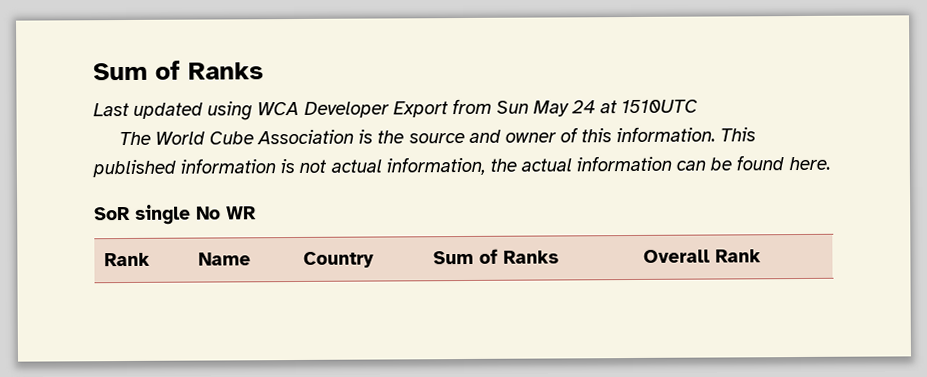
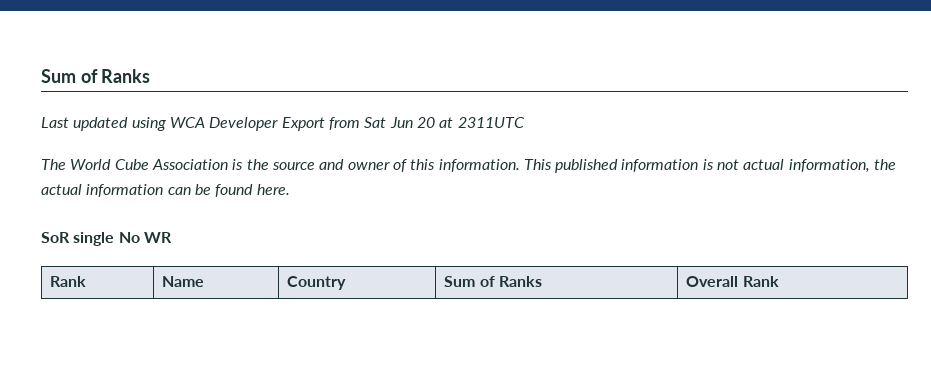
- Last updated using WCA Developer Export from Sun May 24 at 1510UTC
+ Last updated using WCA Developer Export from Sat Jun 20 at 2311UTC

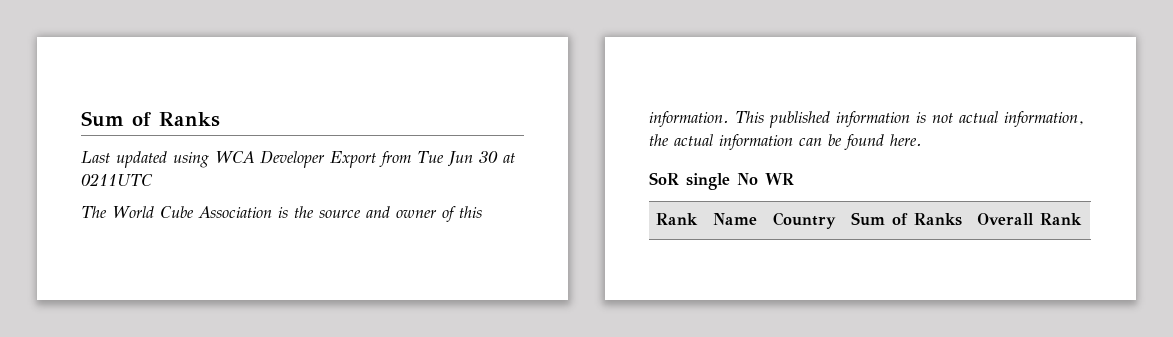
- Last updated using WCA Developer Export from Sat Jun 20 at 2311UTC
+ Last updated using WCA Developer Export from Tue Jun 30 at 0211UTC

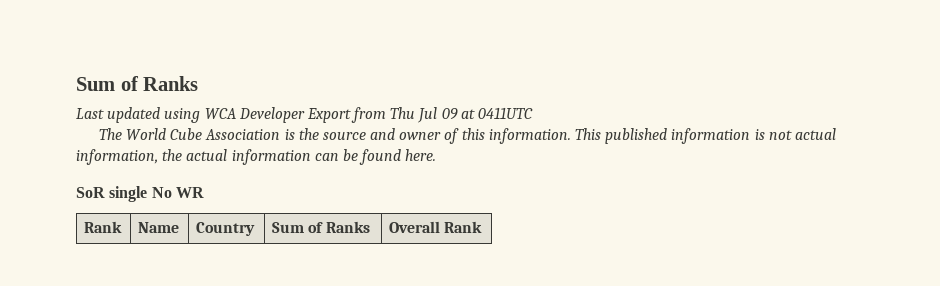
- Last updated using WCA Developer Export from Tue Jun 30 at 0211UTC
+ Last updated using WCA Developer Export from Thu Jul 09 at 0411UTC

